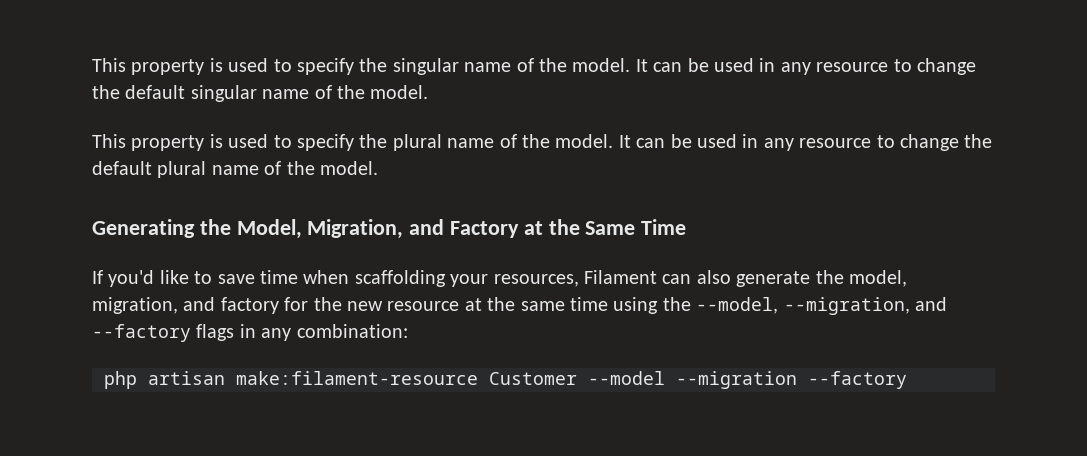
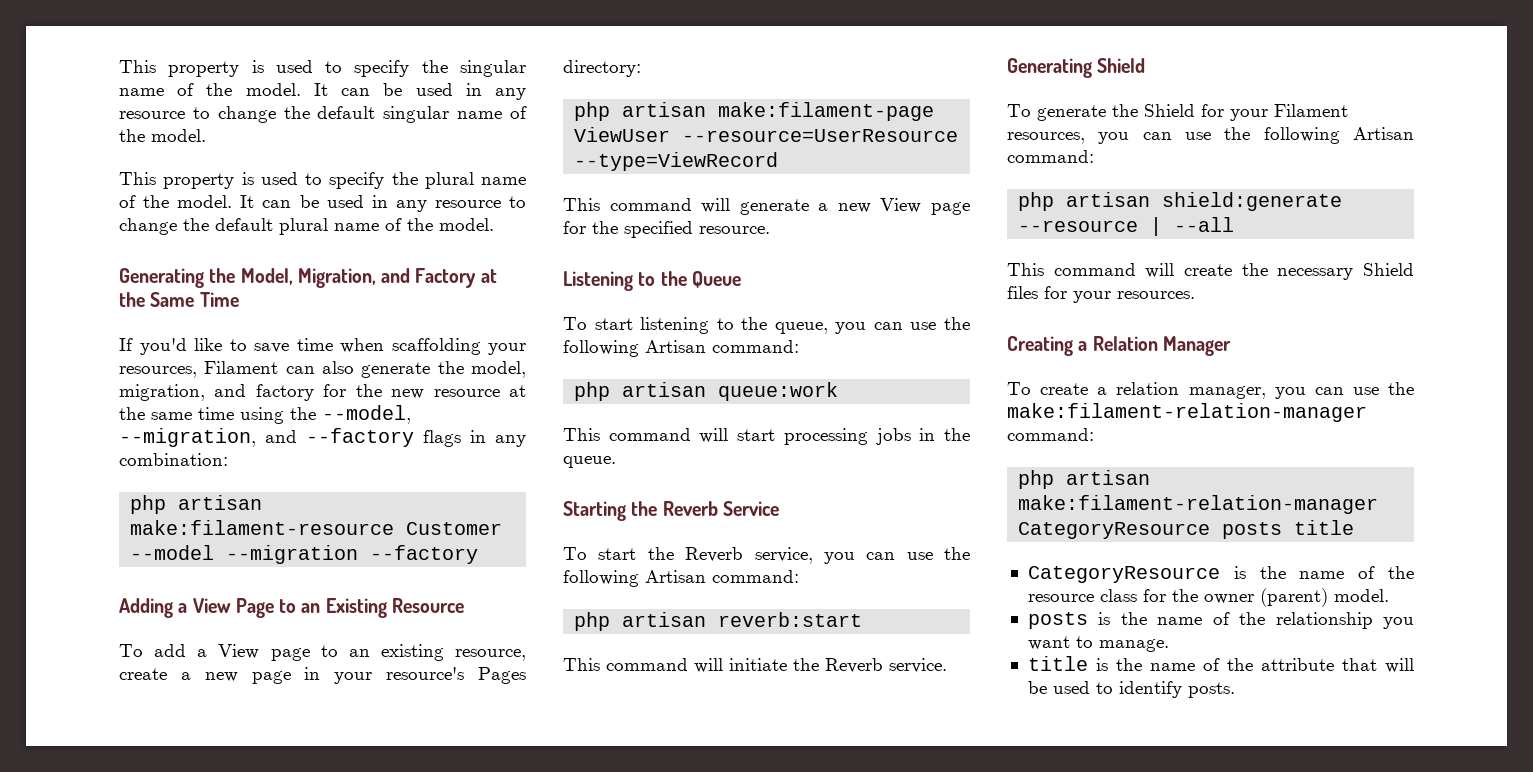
+ Adding a View Page to an Existing Resource
+ To add a View page to an existing resource, create a new page in your resource's Pages directory:
+ php artisan make:filament-page ViewUser --resource=UserResource --type=ViewRecord
+ This command will generate a new View page for the specified resource.
+ Listening to the Queue
+ To start listening to the queue, you can use the following Artisan command:
+ php artisan queue:work
+ This command will start processing jobs in the queue.
+ Starting the Reverb Service
+ To start the Reverb service, you can use the following Artisan command:
+ php artisan reverb:start
+ This command will initiate the Reverb service.
+ Generating Shield
+ To generate the Shield for your Filament resources, you can use the following Artisan command:
+ php artisan shield:generate --resource | --all
+ This command will create the necessary Shield files for your resources.
+ Creating a Relation Manager
+ To create a relation manager, you can use the make:filament-relation-manager command:
+ php artisan make:filament-relation-manager CategoryResource posts title
+ CategoryResource is the name of the resource class for the owner (parent) model.
+ posts is the name of the relationship you want to manage.
+ title is the name of the attribute that will be used to identify posts.

